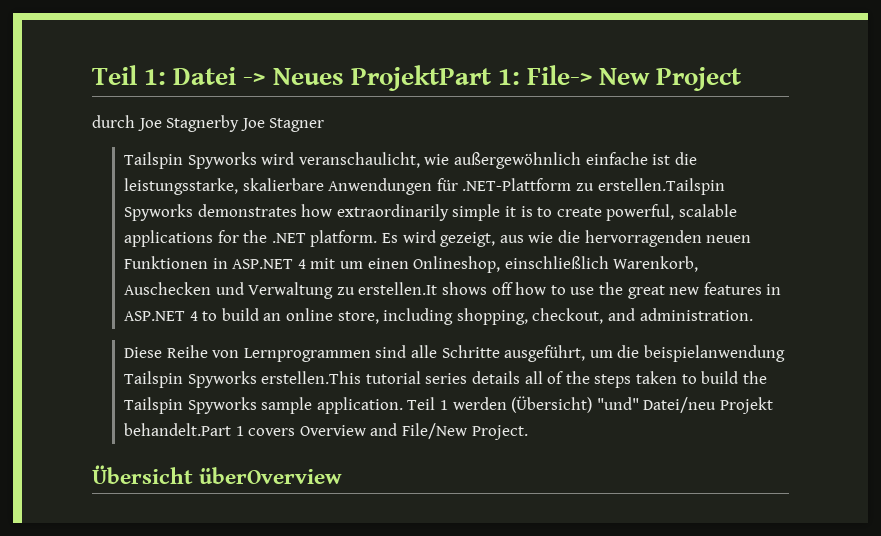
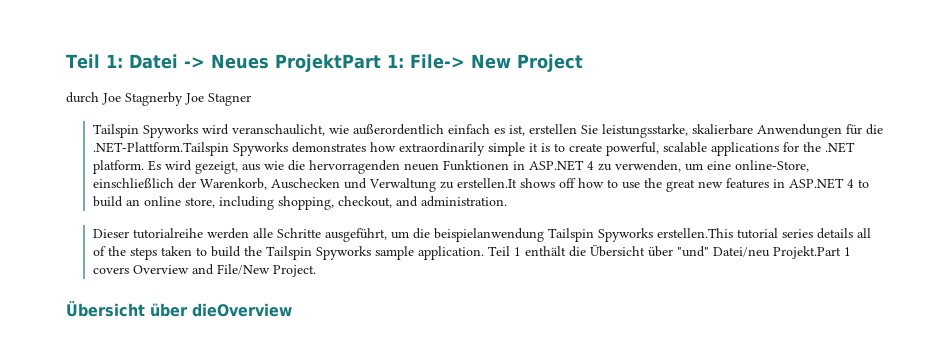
- Tailspin Spyworks wird veranschaulicht, wie außergewöhnlich einfache ist die leistungsstarke, skalierbare Anwendungen für .NET-Plattform zu erstellen.Tailspin Spyworks demonstrates how extraordinarily simple it is to create powerful, scalable applications for the .NET platform.
+ Tailspin Spyworks wird veranschaulicht, wie außerordentlich einfach es ist, erstellen Sie leistungsstarke, skalierbare Anwendungen für die .NET-Plattform.Tailspin Spyworks demonstrates how extraordinarily simple it is to create powerful, scalable applications for the .NET platform.
- Es wird gezeigt, aus wie die hervorragenden neuen Funktionen in ASP.NET 4 mit um einen Onlineshop, einschließlich Warenkorb, Auschecken und Verwaltung zu erstellen.It shows off how to use the great new features in ASP.NET 4 to build an online store, including shopping, checkout, and administration.
+ Es wird gezeigt, aus wie die hervorragenden neuen Funktionen in ASP.NET 4 zu verwenden, um eine online-Store, einschließlich der Warenkorb, Auschecken und Verwaltung zu erstellen.It shows off how to use the great new features in ASP.NET 4 to build an online store, including shopping, checkout, and administration.
- Diese Reihe von Lernprogrammen sind alle Schritte ausgeführt, um die beispielanwendung Tailspin Spyworks erstellen.This tutorial series details all of the steps taken to build the Tailspin Spyworks sample application.
+ Dieser tutorialreihe werden alle Schritte ausgeführt, um die beispielanwendung Tailspin Spyworks erstellen.This tutorial series details all of the steps taken to build the Tailspin Spyworks sample application.
- Teil 1 werden (Übersicht) "und" Datei/neu Projekt behandelt.Part 1 covers Overview and File/New Project.
+ Teil 1 enthält die Übersicht über "und" Datei/neu Projekt.Part 1 covers Overview and File/New Project.
- Übersicht überOverview
+ Übersicht über dieOverview

